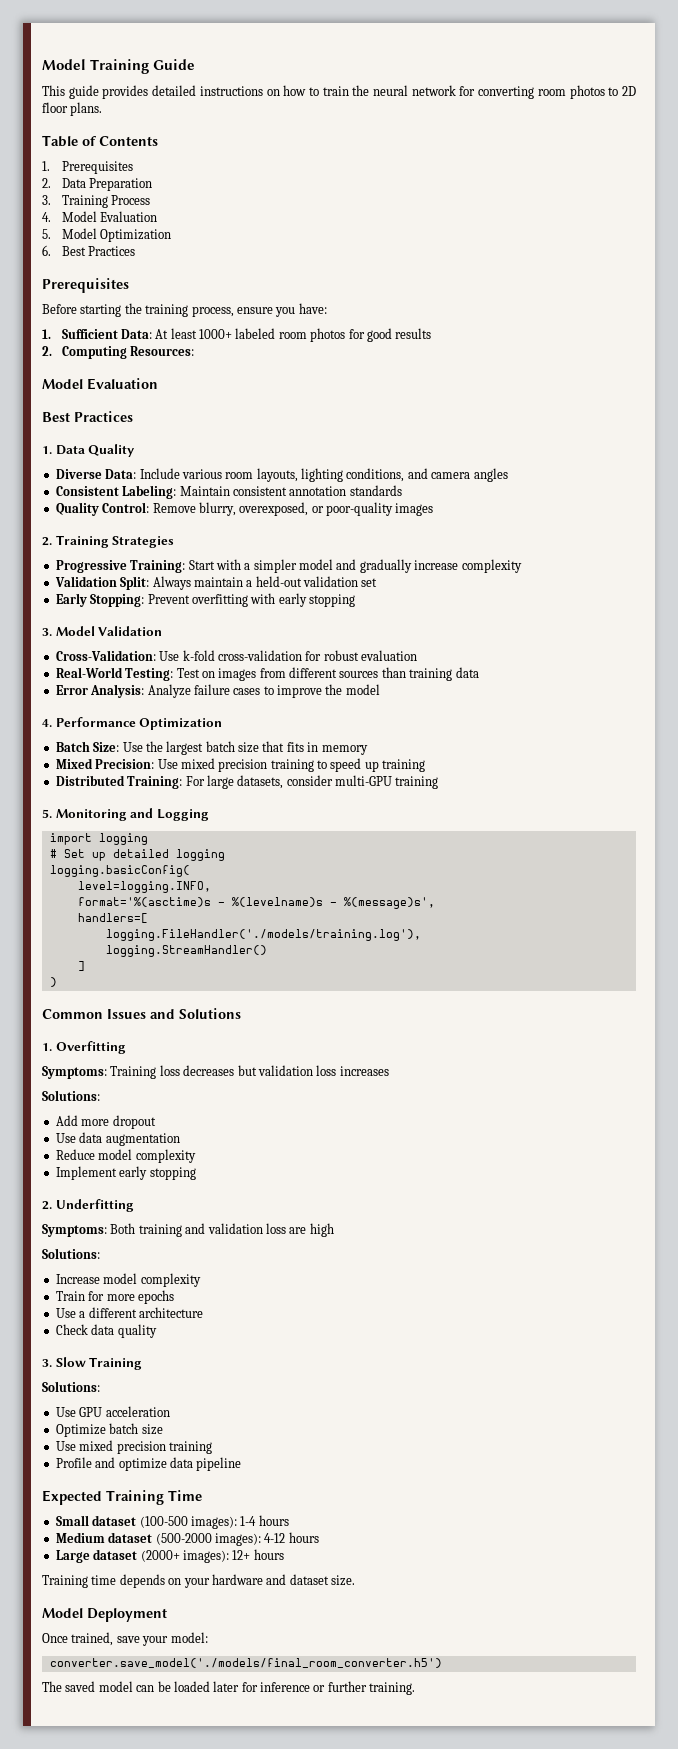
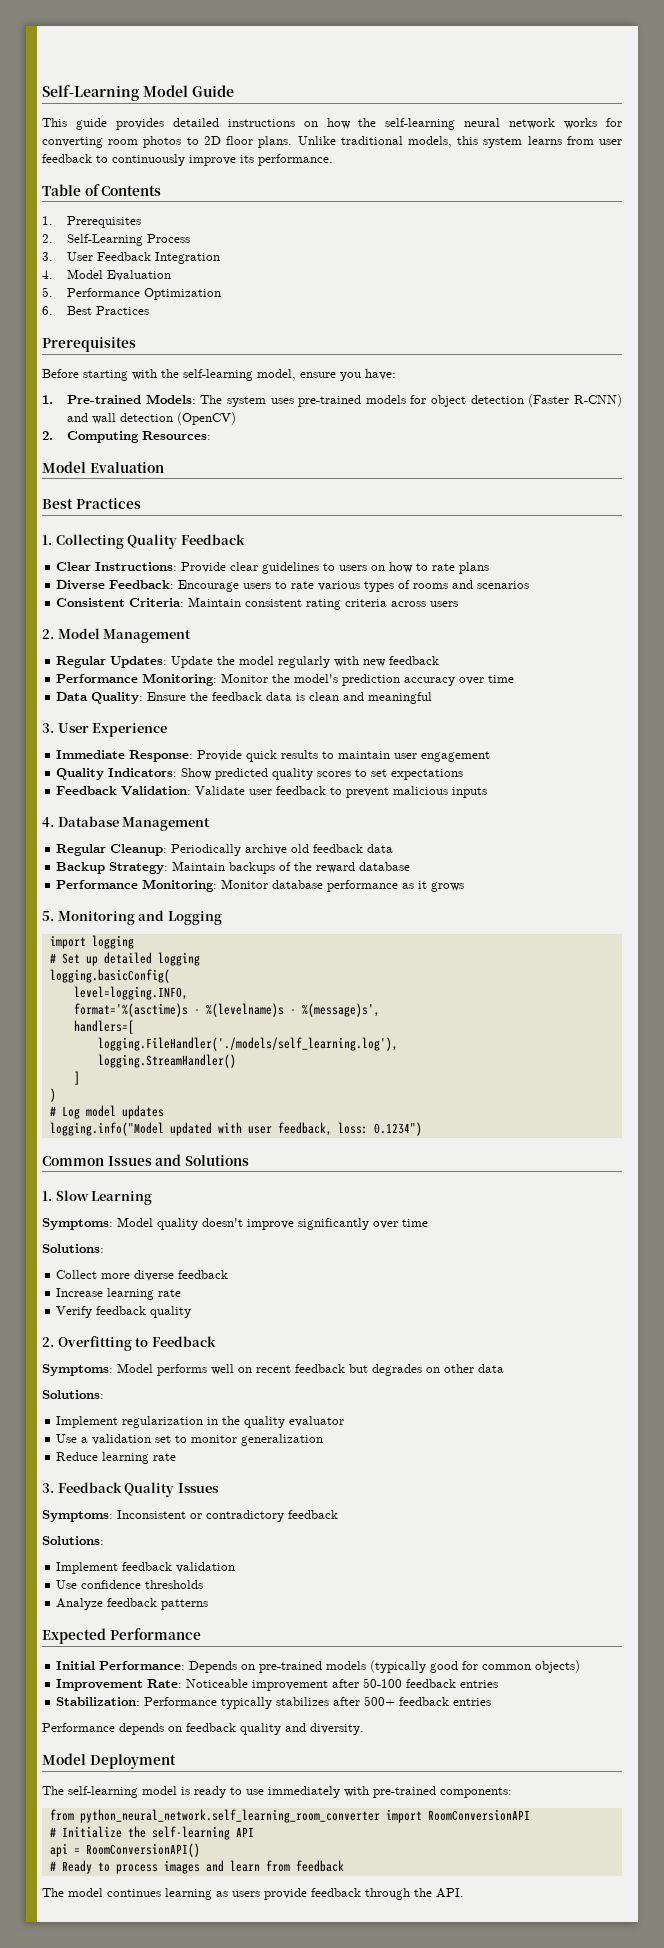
- Model Training Guide
+ Self-Learning Model Guide
- This guide provides detailed instructions on how to train the neural network for converting room photos to 2D floor plans.
+ This guide provides detailed instructions on how the self-learning neural network works for converting room photos to 2D floor plans. Unlike traditional models, this system learns from user feedback to continuously improve its performance.
- 2. Data Preparation
- 3. Training Process
+ 2. Self-Learning Process
+ 3. User Feedback Integration
- 5. Model Optimization
+ 5. Performance Optimization
- Before starting the training process, ensure you have:
+ Before starting with the self-learning model, ensure you have:
- 1. Sufficient Data: At least 1000+ labeled room photos for good results
+ 1. Pre-trained Models: The system uses pre-trained models for object detection (Faster R-CNN) and wall detection (OpenCV)
- 1. Data Quality
- Diverse Data: Include various room layouts, lighting conditions, and camera angles
+ 1. Collecting Quality Feedback
+ Clear Instructions: Provide clear guidelines to users on how to rate plans
+ Diverse Feedback: Encourage users to rate various types of rooms and scenarios
- Consistent Labeling: Maintain consistent annotation standards
- Quality Control: Remove blurry, overexposed, or poor-quality images
- 2. Training Strategies
- Progressive Training: Start with a simpler model and gradually increase complexity
- Validation Split: Always maintain a held-out validation set
- Early Stopping: Prevent overfitting with early stopping
- 3. Model Validation
- Cross-Validation: Use k-fold cross-validation for robust evaluation
- Real-World Testing: Test on images from different sources than training data
- Error Analysis: Analyze failure cases to improve the model
- 4. Performance Optimization
- Batch Size: Use the largest batch size that fits in memory
- Mixed Precision: Use mixed precision training to speed up training
- Distributed Training: For large datasets, consider multi-GPU training
+ Consistent Criteria: Maintain consistent rating criteria across users
+ 2. Model Management
+ Regular Updates: Update the model regularly with new feedback
+ Performance Monitoring: Monitor the model's prediction accuracy over time
+ Data Quality: Ensure the feedback data is clean and meaningful
+ 3. User Experience
+ Immediate Response: Provide quick results to maintain user engagement
+ Quality Indicators: Show predicted quality scores to set expectations
+ Feedback Validation: Validate user feedback to prevent malicious inputs
+ 4. Database Management
+ Regular Cleanup: Periodically archive old feedback data
+ Backup Strategy: Maintain backups of the reward database
+ Performance Monitoring: Monitor database performance as it grows
- logging.FileHandler('./models/training.log'),
+ logging.FileHandler('./models/self_learning.log'),
+ # Log model updates
+ logging.info("Model updated with user feedback, loss: 0.1234")
- 1. Overfitting
- Symptoms: Training loss decreases but validation loss increases
+ 1. Slow Learning
+ Symptoms: Model quality doesn't improve significantly over time
  Solutions:
- Add more dropout
- Use data augmentation
- Reduce model complexity
- Implement early stopping
- 2. Underfitting
- Symptoms: Both training and validation loss are high
+ Collect more diverse feedback
+ Increase learning rate
+ Verify feedback quality
+ 2. Overfitting to Feedback
+ Symptoms: Model performs well on recent feedback but degrades on other data
  Solutions:
- Increase model complexity
- Train for more epochs
- Use a different architecture
- Check data quality
- 3. Slow Training
+ Implement regularization in the quality evaluator
+ Use a validation set to monitor generalization
+ Reduce learning rate
+ 3. Feedback Quality Issues
+ Symptoms: Inconsistent or contradictory feedback
  Solutions:
- Use GPU acceleration
- Optimize batch size
- Use mixed precision training
- Profile and optimize data pipeline
- Expected Training Time
- Small dataset (100-500 images): 1-4 hours
- Medium dataset (500-2000 images): 4-12 hours
- Large dataset (2000+ images): 12+ hours
- Training time depends on your hardware and dataset size.
+ Implement feedback validation
+ Use confidence thresholds
+ Analyze feedback patterns
+ Expected Performance
+ Initial Performance: Depends on pre-trained models (typically good for common objects)
+ Improvement Rate: Noticeable improvement after 50-100 feedback entries
+ Stabilization: Performance typically stabilizes after 500+ feedback entries
+ Performance depends on feedback quality and diversity.
  Model Deployment
- Once trained, save your model:
- converter.save_model('./models/final_room_converter.h5')
- The saved model can be loaded later for inference or further training.
+ The self-learning model is ready to use immediately with pre-trained components:
+ from python_neural_network.self_learning_room_converter import RoomConversionAPI
+ # Initialize the self-learning API
+ api = RoomConversionAPI()
+ # Ready to process images and learn from feedback
+ The model continues learning as users provide feedback through the API.

